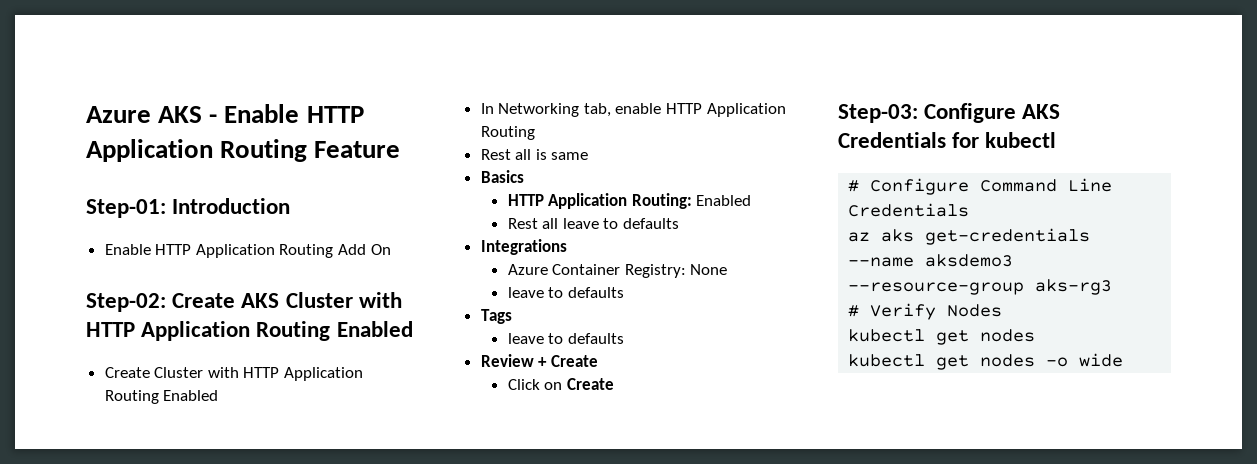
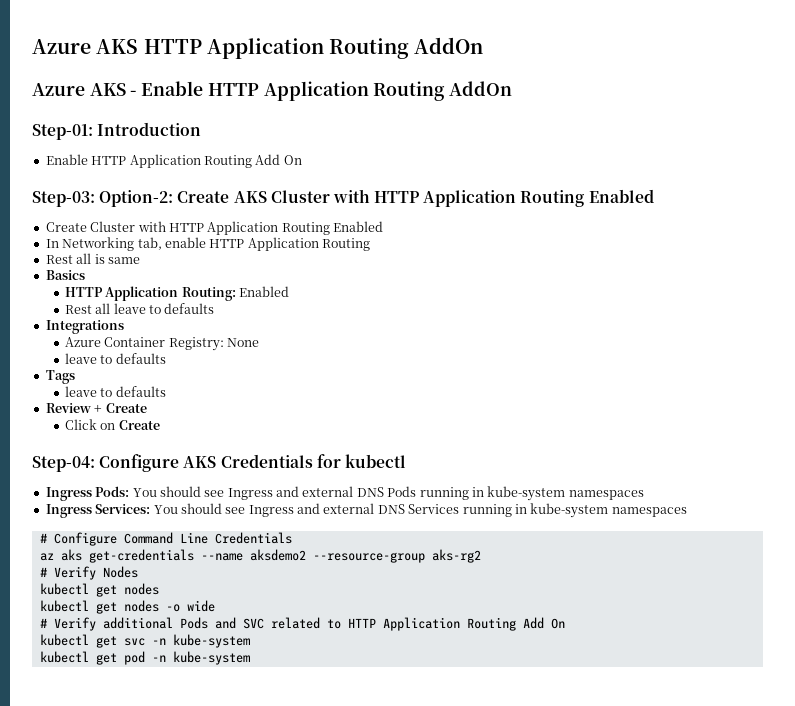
- Azure AKS - Enable HTTP Application Routing Feature
+ Azure AKS HTTP Application Routing AddOn
+ Azure AKS - Enable HTTP Application Routing AddOn
- Step-02: Create AKS Cluster with HTTP Application Routing Enabled
+ Step-03: Option-2: Create AKS Cluster with HTTP Application Routing Enabled
- Step-03: Configure AKS Credentials for kubectl
+ Step-04: Configure AKS Credentials for kubectl
+ Ingress Pods: You should see Ingress and external DNS Pods running in kube-system namespaces
+ Ingress Services: You should see Ingress and external DNS Services running in kube-system namespaces
- az aks get-credentials --name aksdemo3 --resource-group aks-rg3
+ az aks get-credentials --name aksdemo2 --resource-group aks-rg2
+ # Verify additional Pods and SVC related to HTTP Application Routing Add On
+ kubectl get svc -n kube-system
+ kubectl get pod -n kube-system

